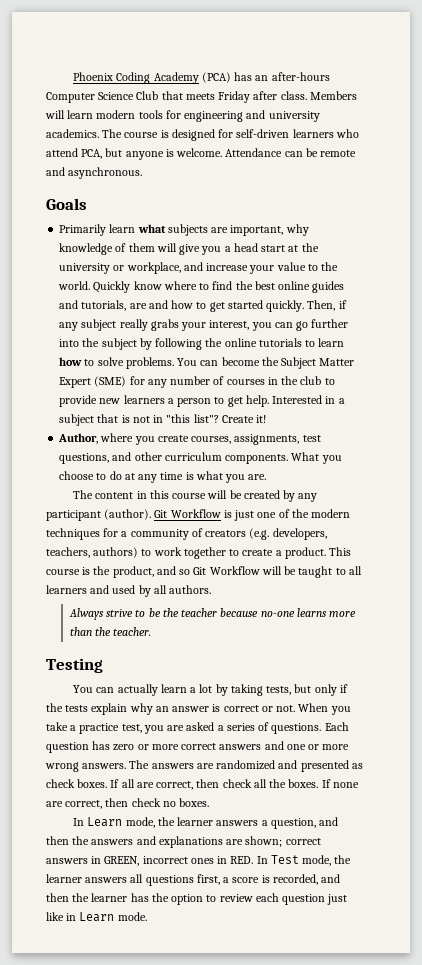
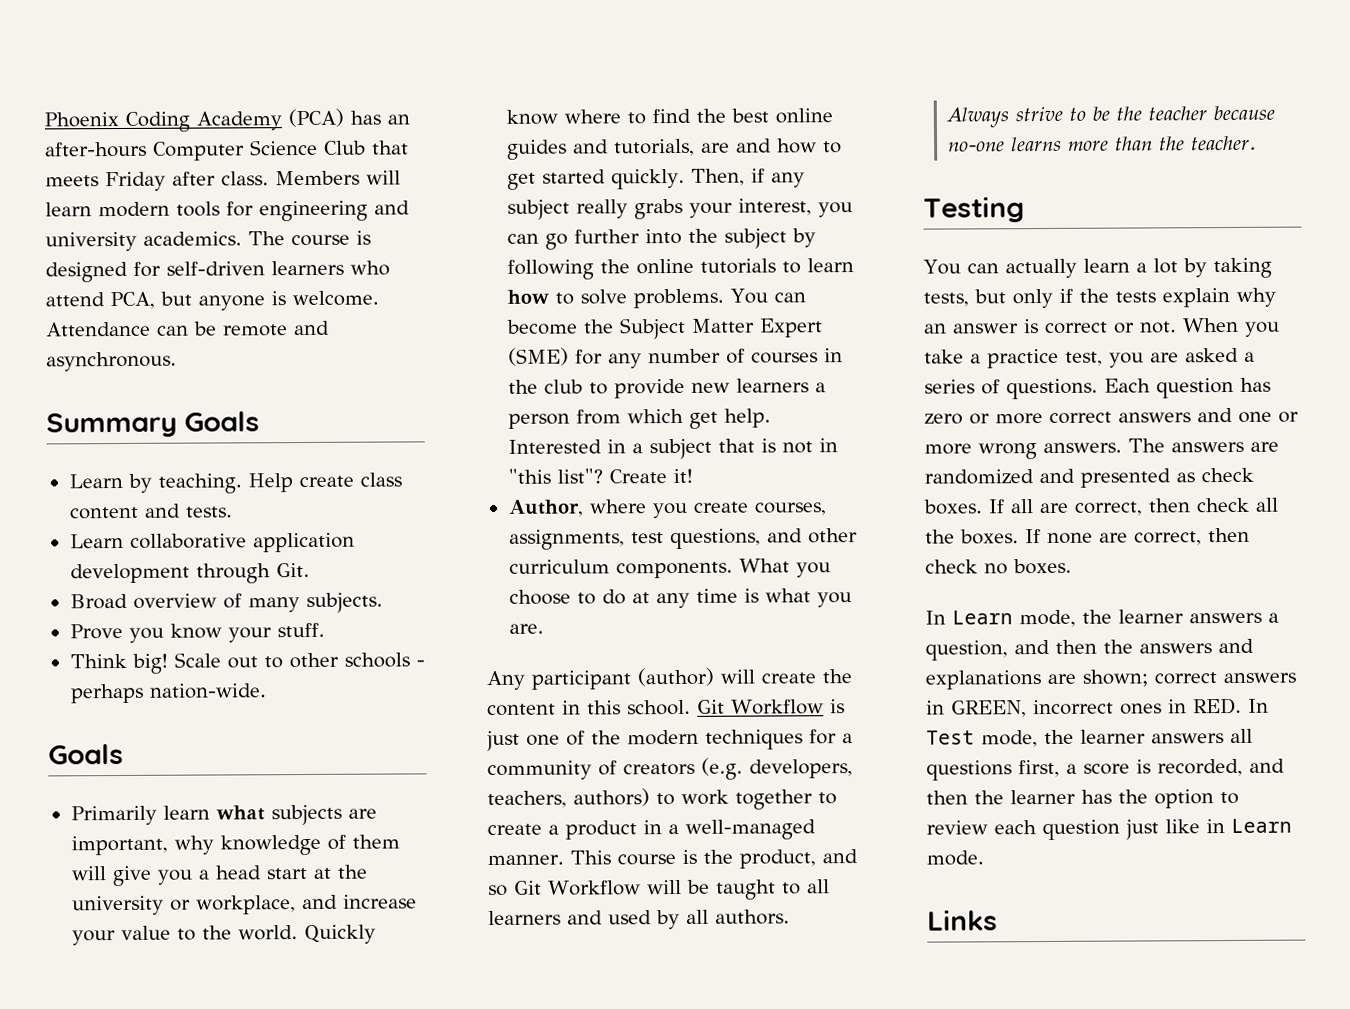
+ Summary Goals
+ Learn by teaching. Help create class content and tests.
+ Learn collaborative application development through Git.
+ Broad overview of many subjects.
+ Prove you know your stuff.
+ Think big! Scale out to other schools - perhaps nation-wide.
- You can become the Subject Matter Expert (SME) for any number of courses in the club to provide new learners a person to get help.
+ You can become the Subject Matter Expert (SME) for any number of courses in the club to provide new learners a person from which get help.
- The content in this course will be created by any participant (author).
+ Any participant (author) will create the content in this school.
- Git Workflow is just one of the modern techniques for a community of creators (e.g. developers, teachers, authors) to work together to create a product.
+ Git Workflow is just one of the modern techniques for a community of creators (e.g. developers, teachers, authors) to work together to create a product in a well-managed manner.
+ Links

